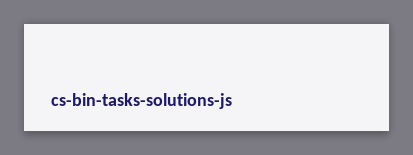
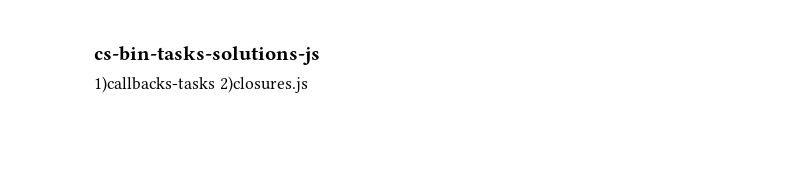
+ 1)callbacks-tasks 2)closures.js

